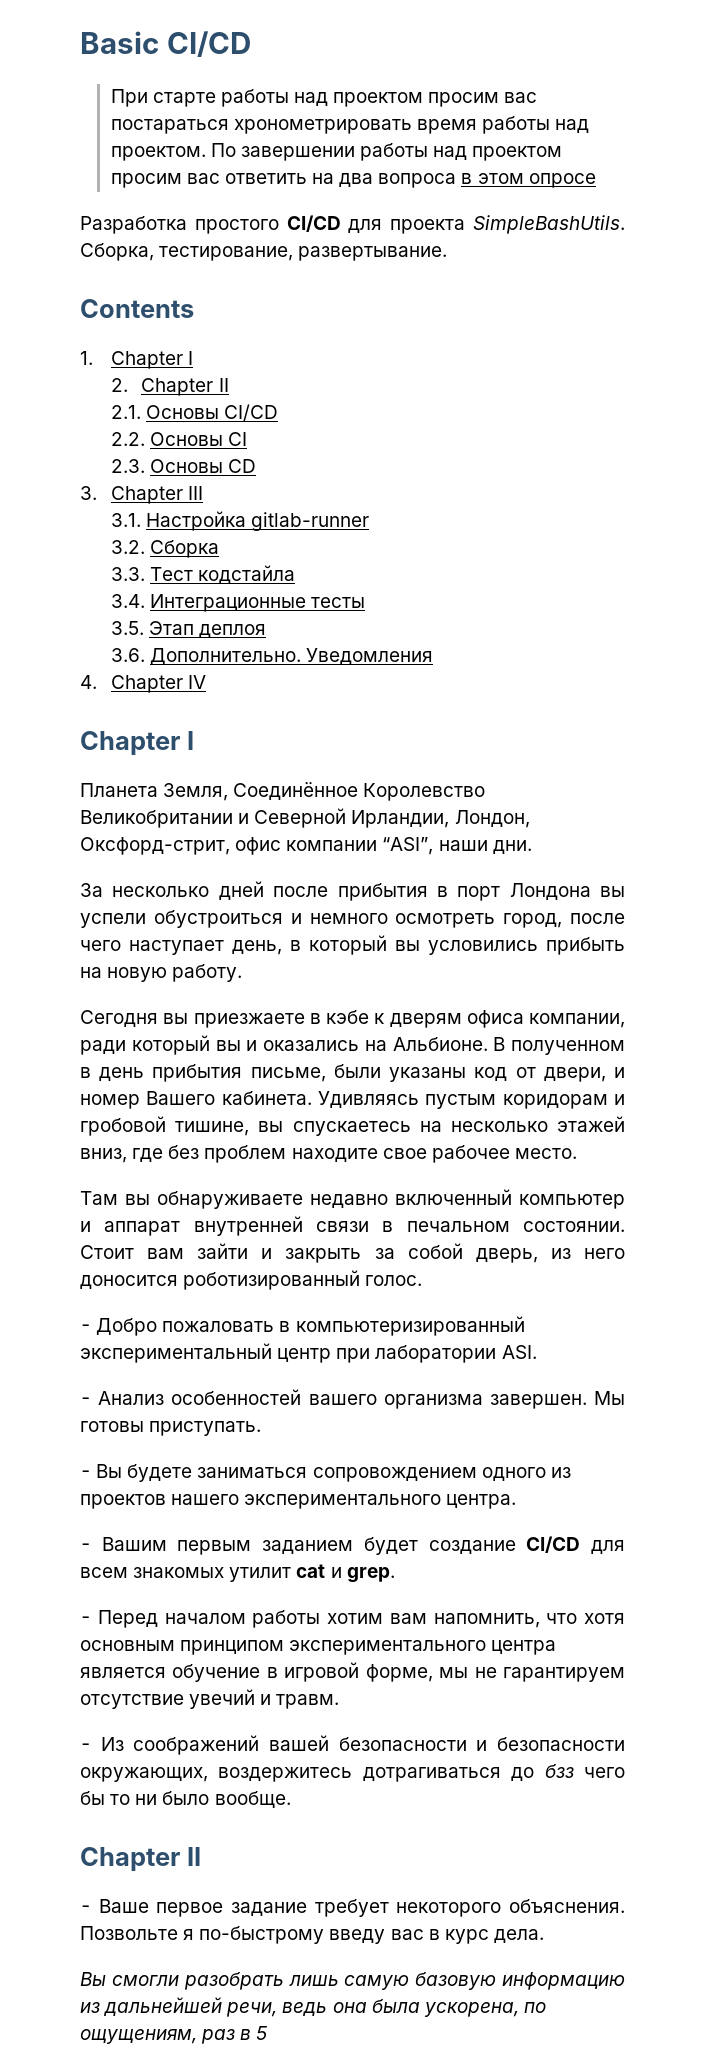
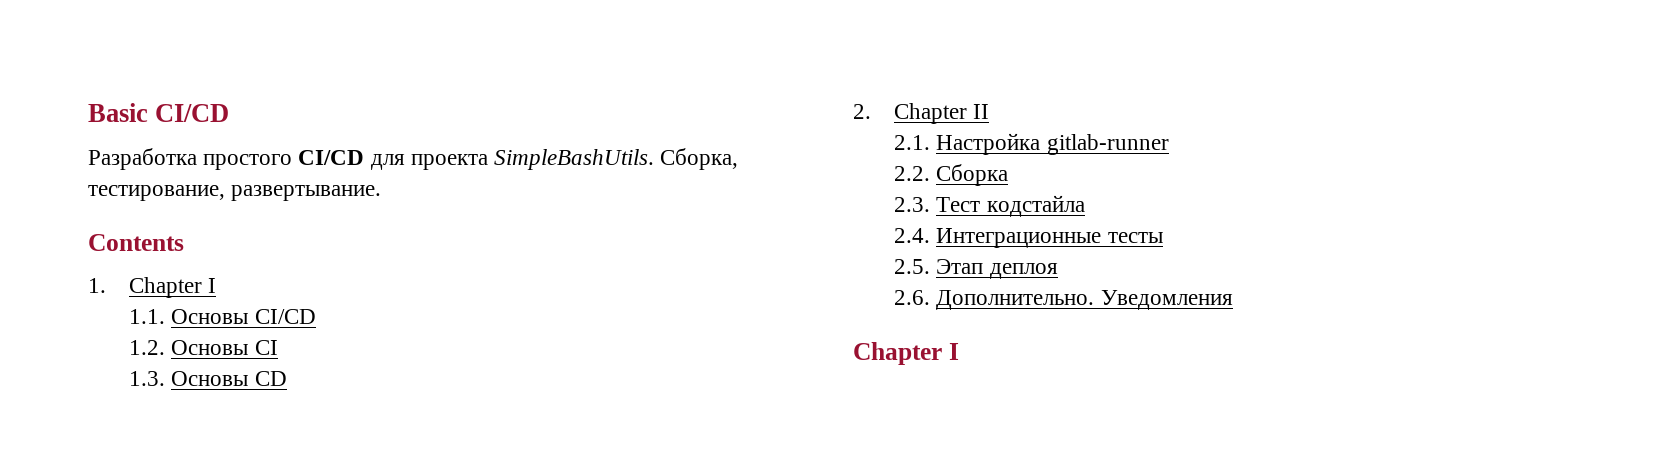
- При старте работы над проектом просим вас постараться хронометрировать время работы над проектом. По завершении работы над проектом просим вас ответить на два вопроса в этом опросе
+ 1.1. Основы CI/CD
+ 1.2. Основы CI
+ 1.3. Основы CD
  2. Chapter II
- 2.1. Основы CI/CD
- 2.2. Основы CI
- 2.3. Основы CD
- 3. Chapter III
- 3.1. Настройка gitlab-runner
+ 2.1. Настройка gitlab-runner
- 3.2. Сборка
+ 2.2. Сборка
- 3.3. Тест кодстайла
+ 2.3. Тест кодстайла
- 3.4. Интеграционные тесты
+ 2.4. Интеграционные тесты
- 3.5. Этап деплоя
+ 2.5. Этап деплоя
- 3.6. Дополнительно.
+ 2.6. Дополнительно.
  Уведомления
- 4. Chapter IV
  Chapter I
- Планета Земля, Соединённое Королевство Великобритании и Северной Ирландии, Лондон, Оксфорд-стрит, офис компании “ASI”, наши дни.
- За несколько дней после прибытия в порт Лондона вы успели обустроиться и немного осмотреть город, после чего наступает день, в который вы условились прибыть на новую работу.
- Сегодня вы приезжаете в кэбе к дверям офиса компании, ради который вы и оказались на Альбионе. В полученном в день прибытия письме, были указаны код от двери, и номер Вашего кабинета. Удивляясь пустым коридорам и гробовой тишине, вы спускаетесь на несколько этажей вниз, где без проблем находите свое рабочее место.
- Там вы обнаруживаете недавно включенный компьютер и аппарат внутренней связи в печальном состоянии. Стоит вам зайти и закрыть за собой дверь, из него доносится роботизированный голос.
- - Добро пожаловать в компьютеризированный экспериментальный центр при лаборатории ASI.
- - Анализ особенностей вашего организма завершен. Мы готовы приступать.
- - Вы будете заниматься сопровождением одного из проектов нашего экспериментального центра.
- - Вашим первым заданием будет создание CI/CD для всем знакомых утилит cat и grep.
- - Перед началом работы хотим вам напомнить, что хотя основным принципом экспериментального центра является обучение в игровой форме, мы не гарантируем отсутствие увечий и травм.
- - Из соображений вашей безопасности и безопасности окружающих, воздержитесь дотрагиваться до бзз чего бы то ни было вообще.
- Chapter II
- - Ваше первое задание требует некоторого объяснения. Позвольте я по-быстрому введу вас в курс дела.
- Вы смогли разобрать лишь самую базовую информацию из дальнейшей речи, ведь она была ускорена, по ощущениям, раз в 5

